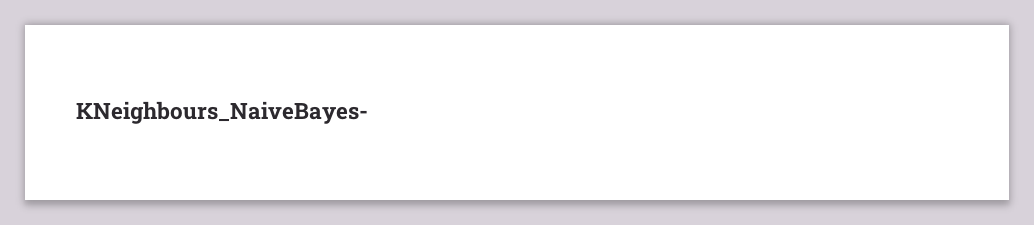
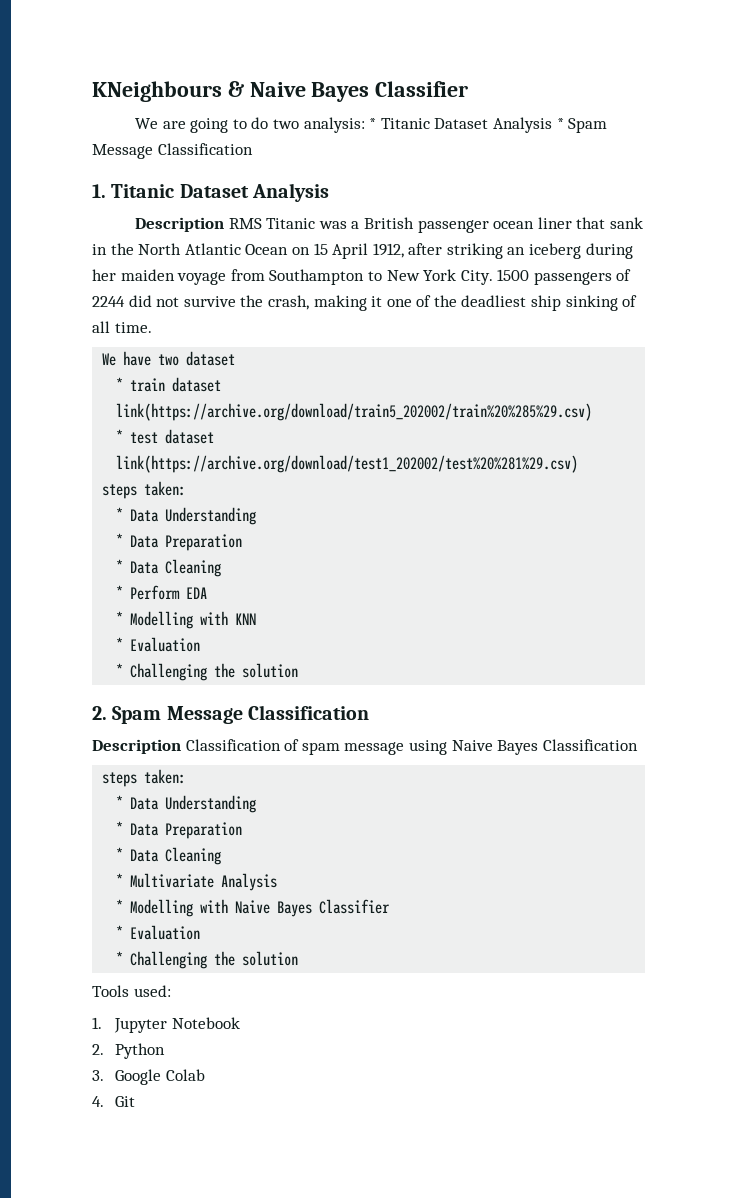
- KNeighbours_NaiveBayes-
+ KNeighbours & Naive Bayes Classifier
+ We are going to do two analysis: * Titanic Dataset Analysis * Spam Message Classification
+ 1. Titanic Dataset Analysis
+ Description RMS Titanic was a British passenger ocean liner that sank in the North Atlantic Ocean on 15 April 1912, after striking an iceberg during her maiden voyage from Southampton to New York City. 1500 passengers of 2244 did not survive the crash, making it one of the deadliest ship sinking of all time.
+ We have two dataset
+ * train dataset link(https://archive.org/download/train5_202002/train%20%285%29.csv)
+ * test dataset link(https://archive.org/download/test1_202002/test%20%281%29.csv)
+ steps taken:
+ * Data Understanding
+ * Data Preparation
+ * Data Cleaning
+ * Perform EDA
+ * Modelling with KNN
+ * Evaluation
+ * Challenging the solution
+ 2. Spam Message Classification
+ Description Classification of spam message using Naive Bayes Classification
+ steps taken:
+ * Data Understanding
+ * Data Preparation
+ * Data Cleaning
+ * Multivariate Analysis
+ * Modelling with Naive Bayes Classifier
+ * Evaluation
+ * Challenging the solution
+ Tools used:
+ 1. Jupyter Notebook
+ 2. Python
+ 3. Google Colab
+ 4. Git

